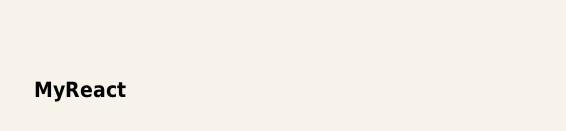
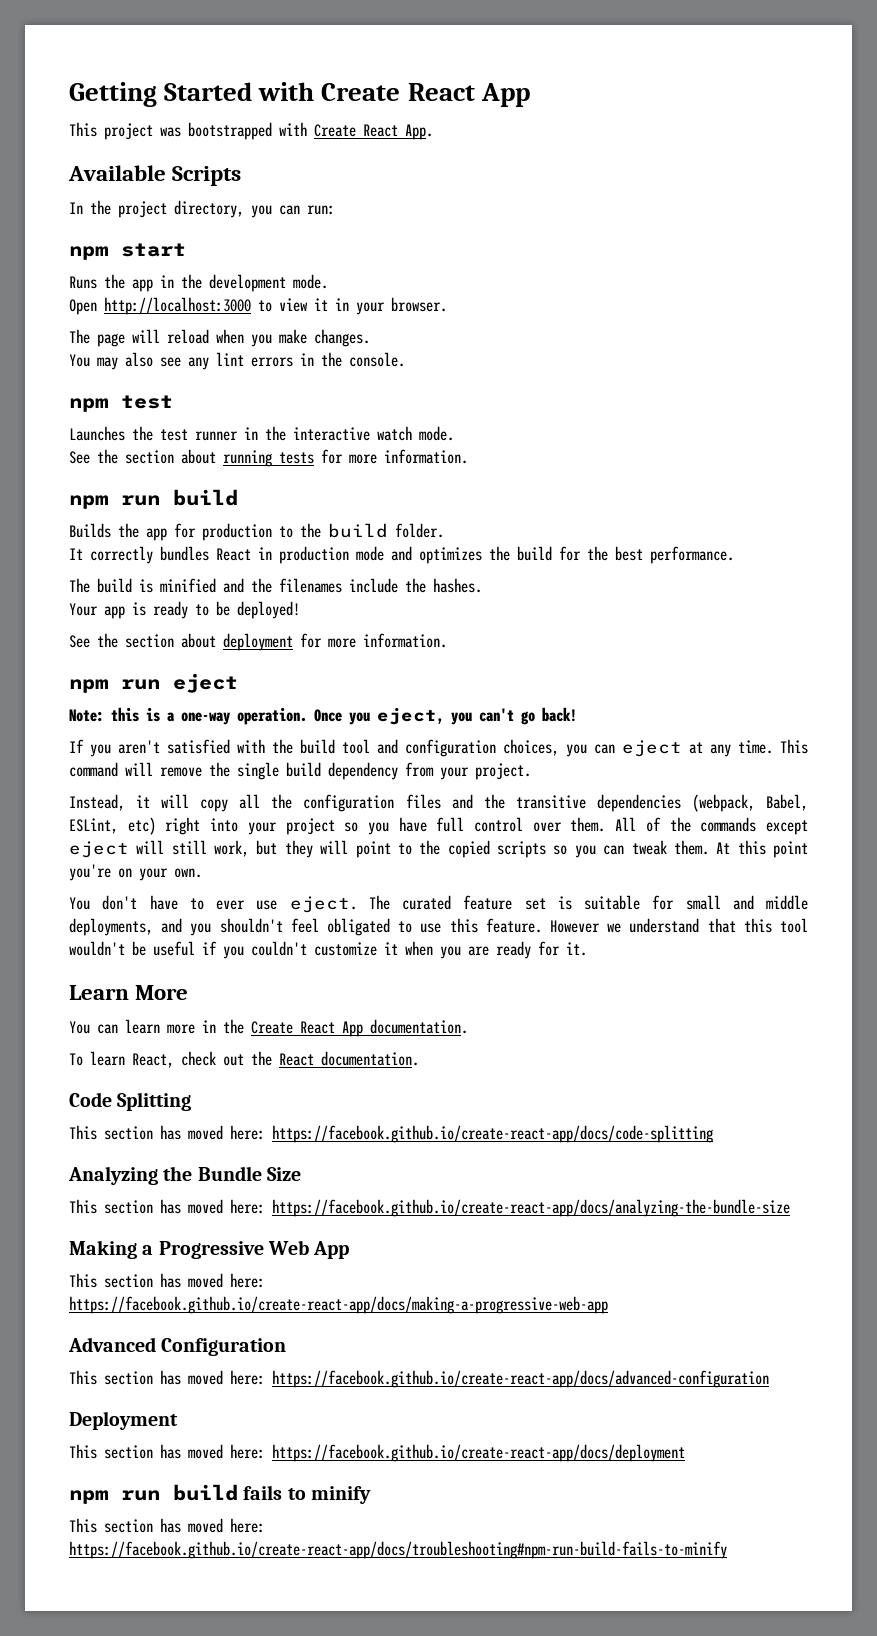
- MyReact
+ Getting Started with Create React App
+ This project was bootstrapped with Create React App.
+ Available Scripts
+ In the project directory, you can run:
+ npm start
+ Runs the app in the development mode.
+ Open http://localhost:3000 to view it in your browser.
+ The page will reload when you make changes.
+ You may also see any lint errors in the console.
+ npm test
+ Launches the test runner in the interactive watch mode.
+ See the section about running tests for more information.
+ npm run build
+ Builds the app for production to the build folder.
+ It correctly bundles React in production mode and optimizes the build for the best performance.
+ The build is minified and the filenames include the hashes.
+ Your app is ready to be deployed!
+ See the section about deployment for more information.
+ npm run eject
+ Note: this is a one-way operation. Once you eject, you can't go back!
+ If you aren't satisfied with the build tool and configuration choices, you can eject at any time. This command will remove the single build dependency from your project.
+ Instead, it will copy all the configuration files and the transitive dependencies (webpack, Babel, ESLint, etc) right into your project so you have full control over them. All of the commands except eject will still work, but they will point to the copied scripts so you can tweak them. At this point you're on your own.
+ You don't have to ever use eject. The curated feature set is suitable for small and middle deployments, and you shouldn't feel obligated to use this feature. However we understand that this tool wouldn't be useful if you couldn't customize it when you are ready for it.
+ Learn More
+ You can learn more in the Create React App documentation.
+ To learn React, check out the React documentation.
+ Code Splitting
+ This section has moved here: https://facebook.github.io/create-react-app/docs/code-splitting
+ Analyzing the Bundle Size
+ This section has moved here: https://facebook.github.io/create-react-app/docs/analyzing-the-bundle-size
+ Making a Progressive Web App
+ This section has moved here: https://facebook.github.io/create-react-app/docs/making-a-progressive-web-app
+ Advanced Configuration
+ This section has moved here: https://facebook.github.io/create-react-app/docs/advanced-configuration
+ Deployment
+ This section has moved here: https://facebook.github.io/create-react-app/docs/deployment
+ npm run build fails to minify
+ This section has moved here: https://facebook.github.io/create-react-app/docs/troubleshooting#npm-run-build-fails-to-minify

